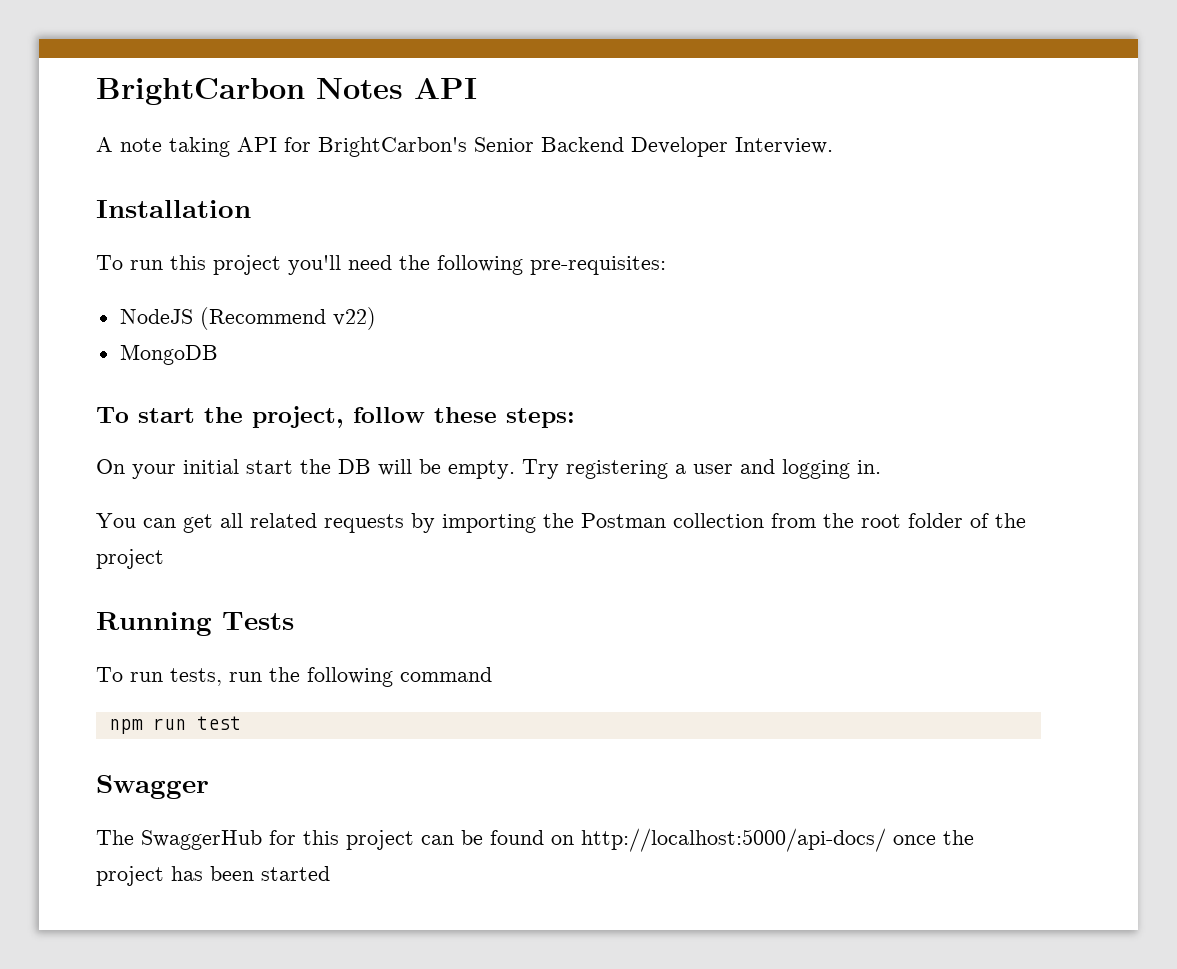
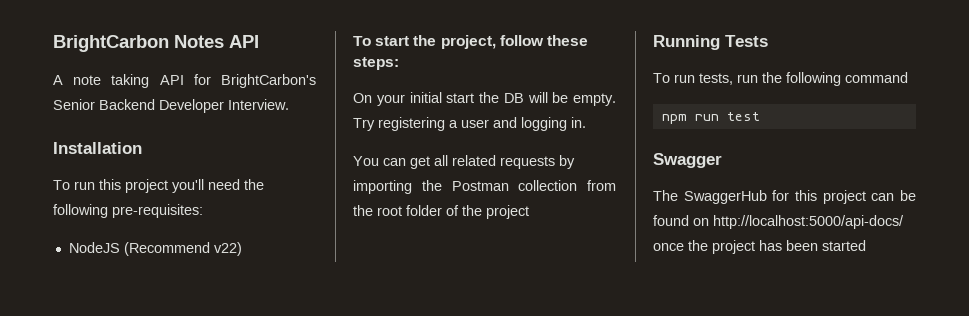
- MongoDB

